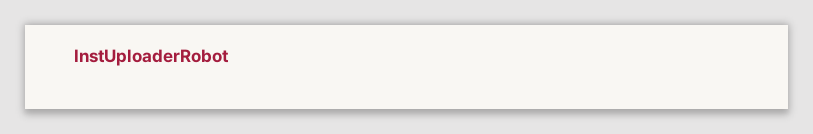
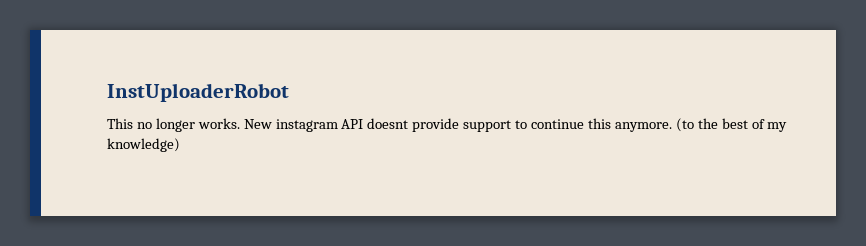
+ This no longer works. New instagram API doesnt provide support to continue this anymore. (to the best of my knowledge)

